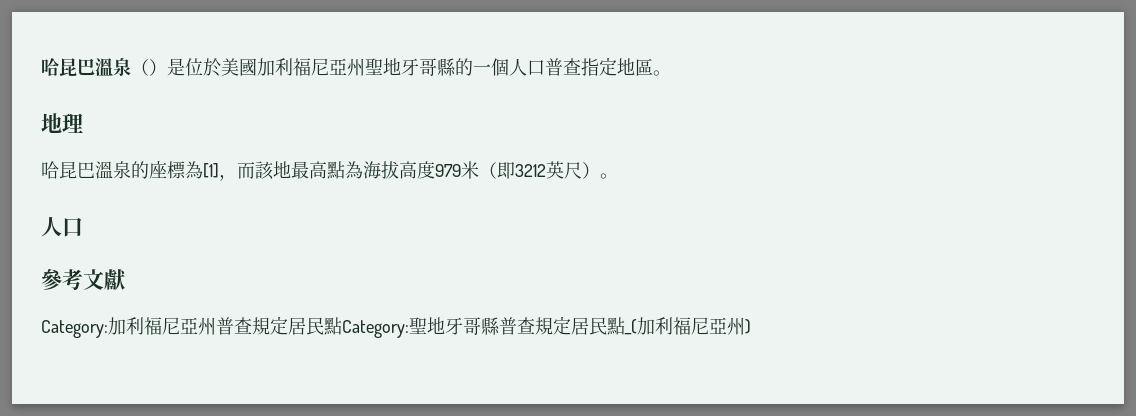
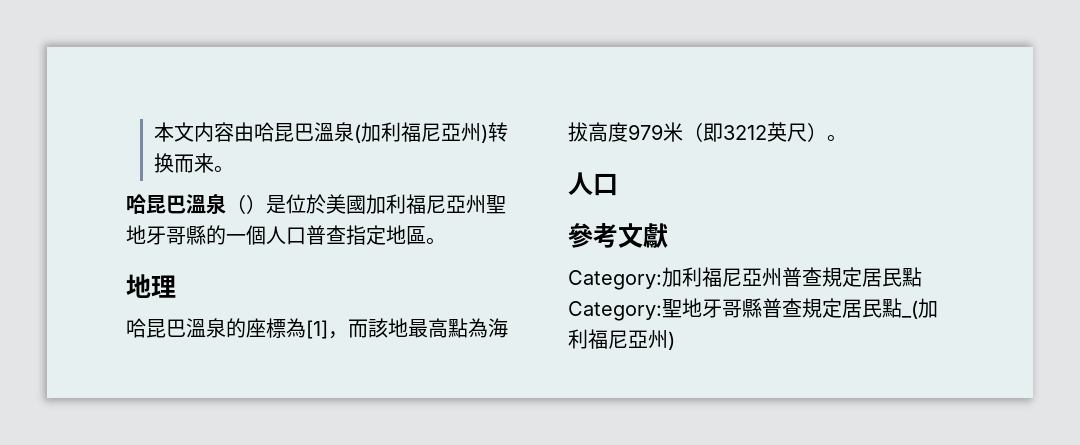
+ 本文内容由哈昆巴溫泉(加利福尼亞州)转换而来。

